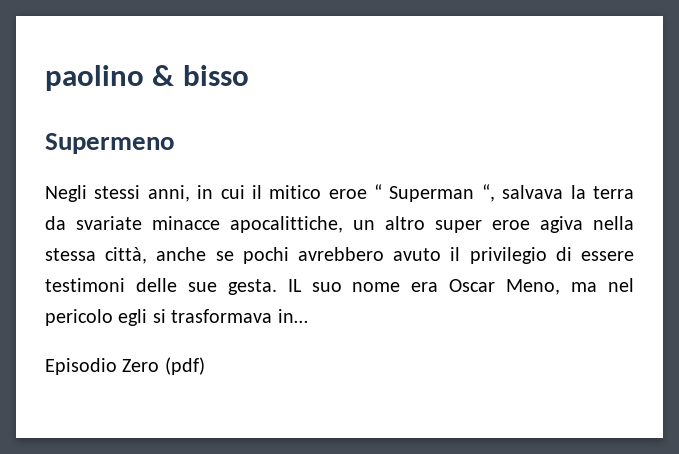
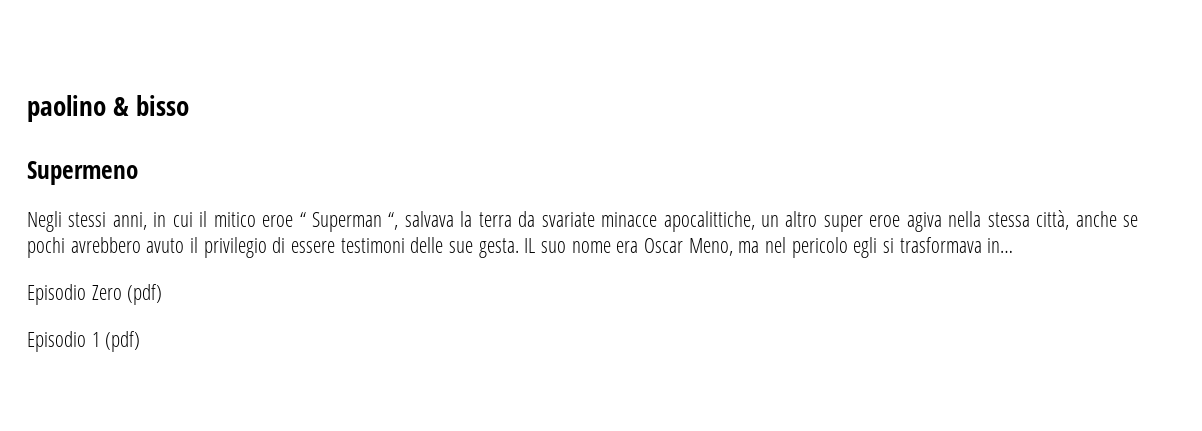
+ Episodio 1 (pdf)

